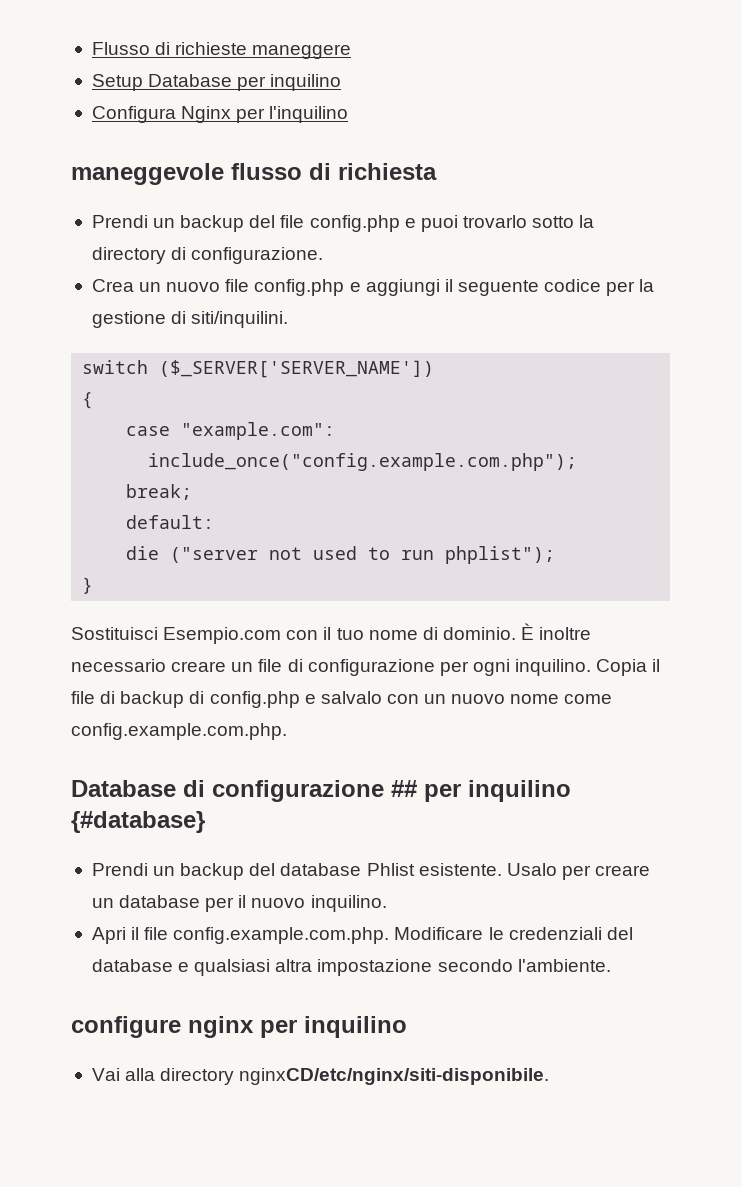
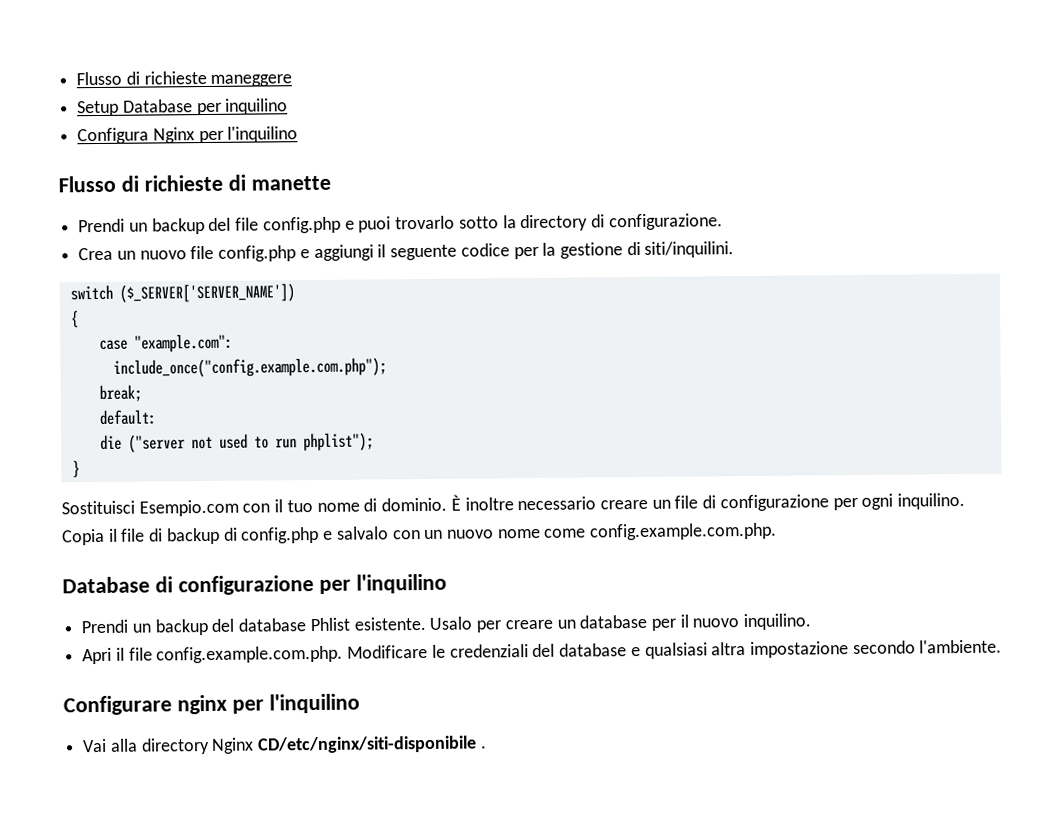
- maneggevole flusso di richiesta
+ Flusso di richieste di manette
- Database di configurazione ## per inquilino {#database}
+ Database di configurazione per l'inquilino
- configure nginx per inquilino
+ Configurare nginx per l'inquilino
- Vai alla directory nginxCD/etc/nginx/siti-disponibile.
+ Vai alla directory Nginx CD/etc/nginx/siti-disponibile .

